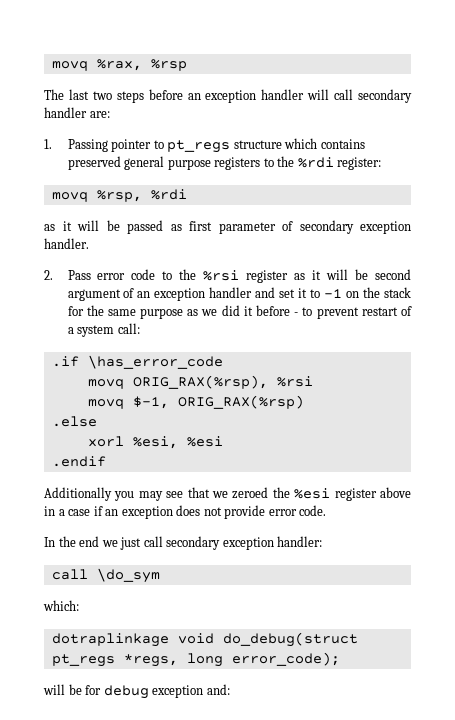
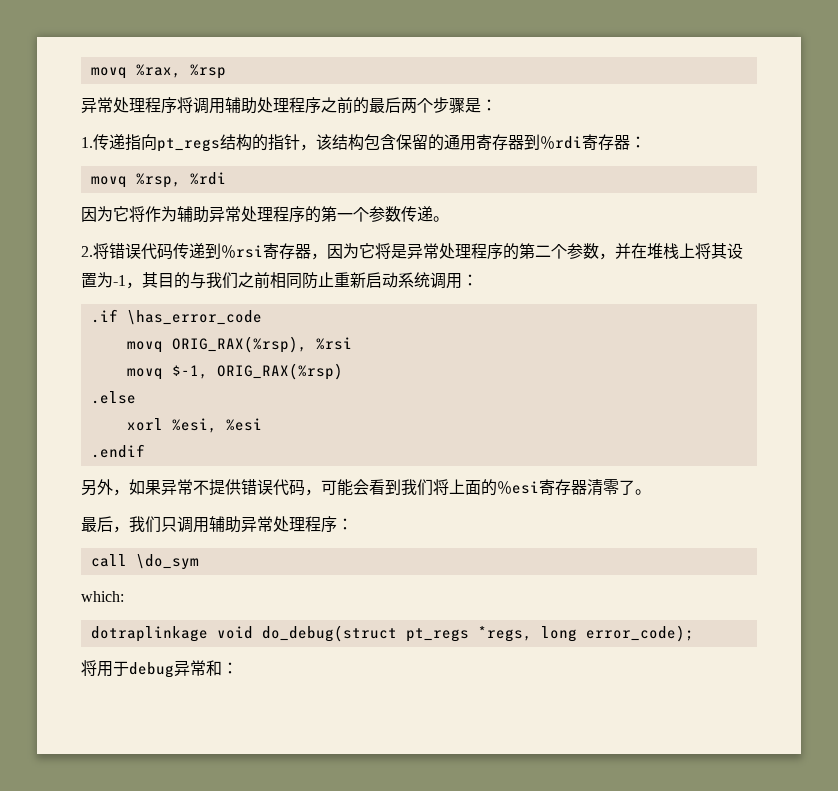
- The last two steps before an exception handler will call secondary handler are:
- 1. Passing pointer to pt_regs structure which contains preserved general purpose registers to the %rdi register:
+ 异常处理程序将调用辅助处理程序之前的最后两个步骤是：
+ 1.传递指向pt_regs结构的指针，该结构包含保留的通用寄存器到％rdi寄存器：
  movq %rsp, %rdi
- as it will be passed as first parameter of secondary exception handler.
- 2. Pass error code to the %rsi register as it will be second argument of an exception handler and set it to -1 on the stack for the same purpose as we did it before - to prevent restart of a system call:
+ 因为它将作为辅助异常处理程序的第一个参数传递。
+ 2.将错误代码传递到％rsi寄存器，因为它将是异常处理程序的第二个参数，并在堆栈上将其设置为-1，其目的与我们之前相同防止重新启动系统调用：
- Additionally you may see that we zeroed the %esi register above in a case if an exception does not provide error code.
- In the end we just call secondary exception handler:
+ 另外，如果异常不提供错误代码，可能会看到我们将上面的％esi寄存器清零了。
+ 最后，我们只调用辅助异常处理程序：
- will be for debug exception and:
+ 将用于debug异常和：

